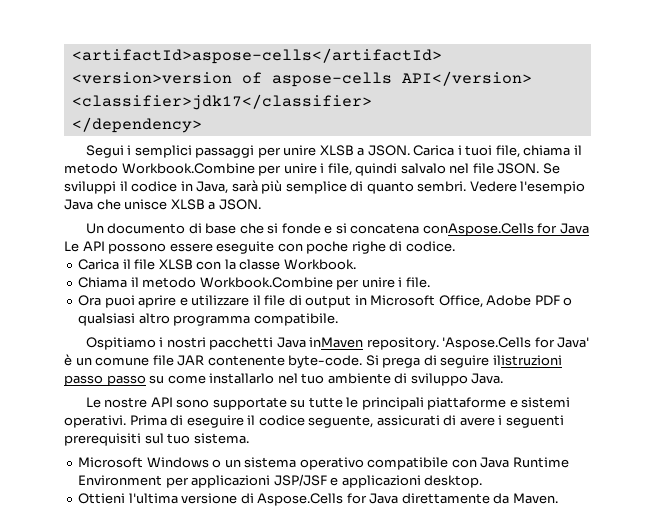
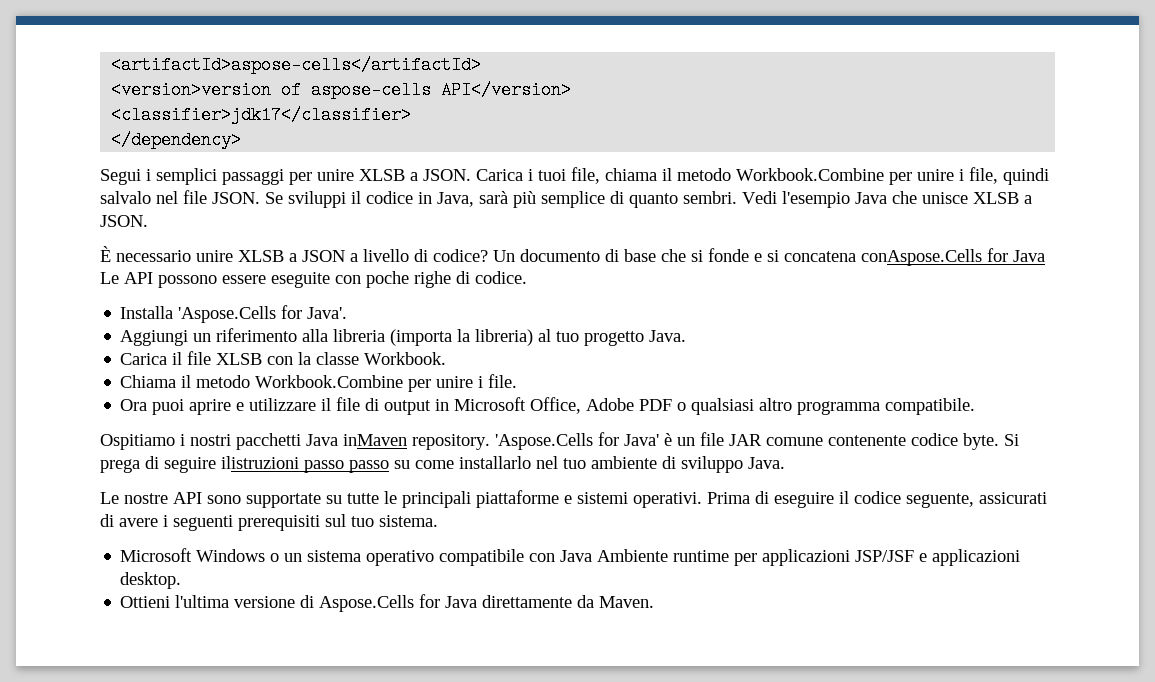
- Vedere l'esempio Java che unisce XLSB a JSON.
+ Vedi l'esempio Java che unisce XLSB a JSON.
+ È necessario unire XLSB a JSON a livello di codice?
+ Installa 'Aspose.Cells for Java'.
+ Aggiungi un riferimento alla libreria (importa la libreria) al tuo progetto Java.
- 'Aspose.Cells for Java' è un comune file JAR contenente byte-code.
+ 'Aspose.Cells for Java' è un file JAR comune contenente codice byte.
- Microsoft Windows o un sistema operativo compatibile con Java Runtime Environment per applicazioni JSP/JSF e applicazioni desktop.
+ Microsoft Windows o un sistema operativo compatibile con Java Ambiente runtime per applicazioni JSP/JSF e applicazioni desktop.

